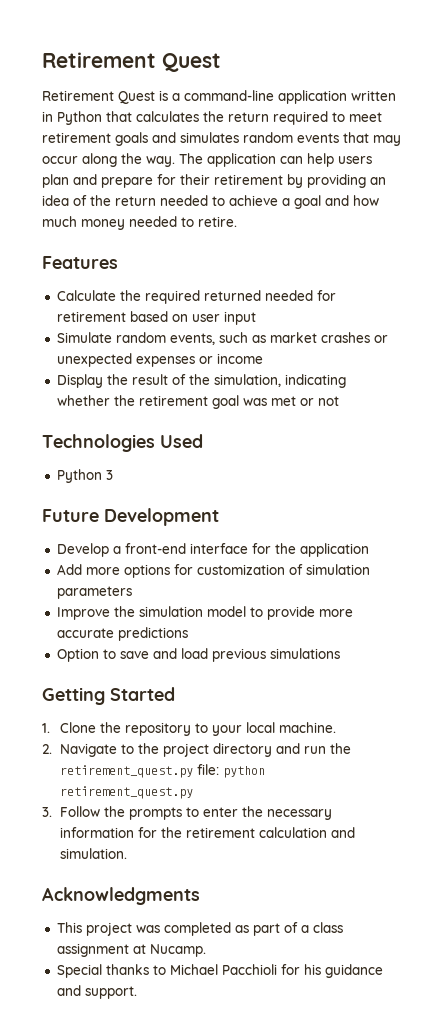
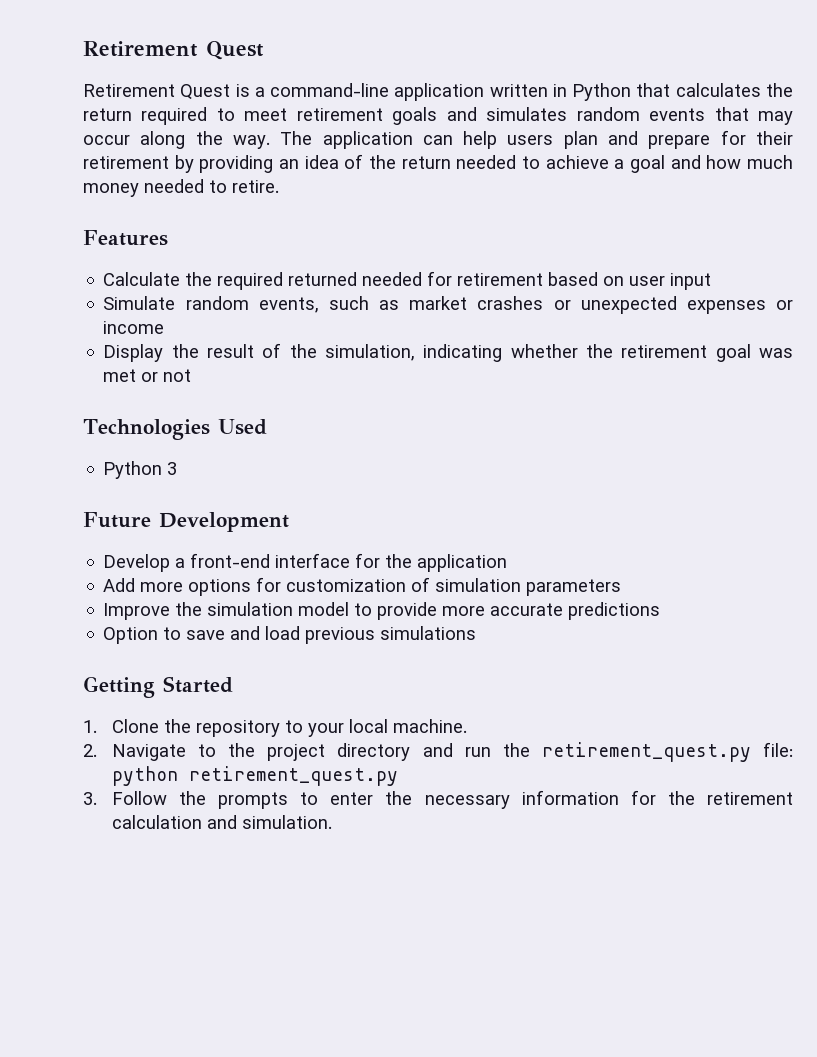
- Acknowledgments
- This project was completed as part of a class assignment at Nucamp.
- Special thanks to Michael Pacchioli for his guidance and support.

